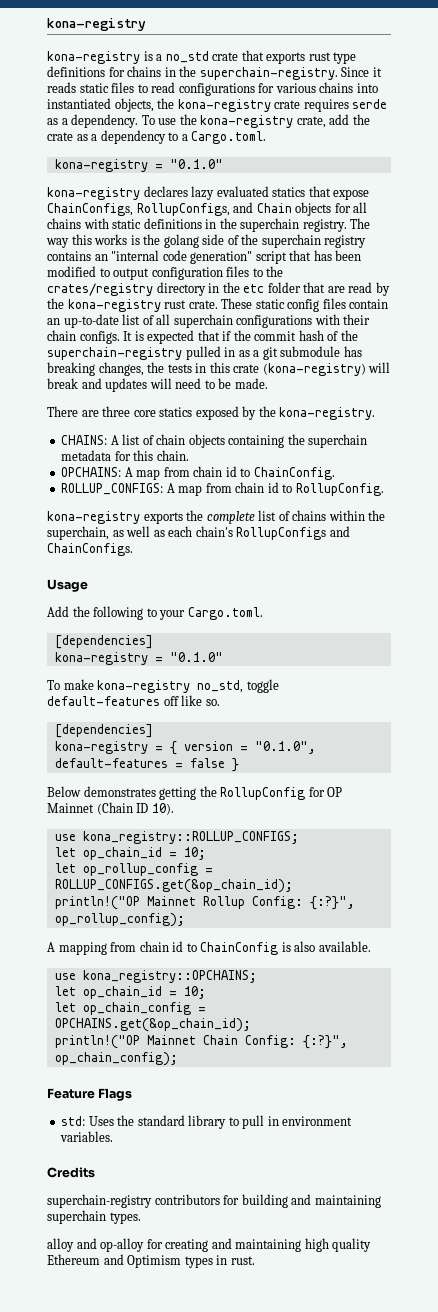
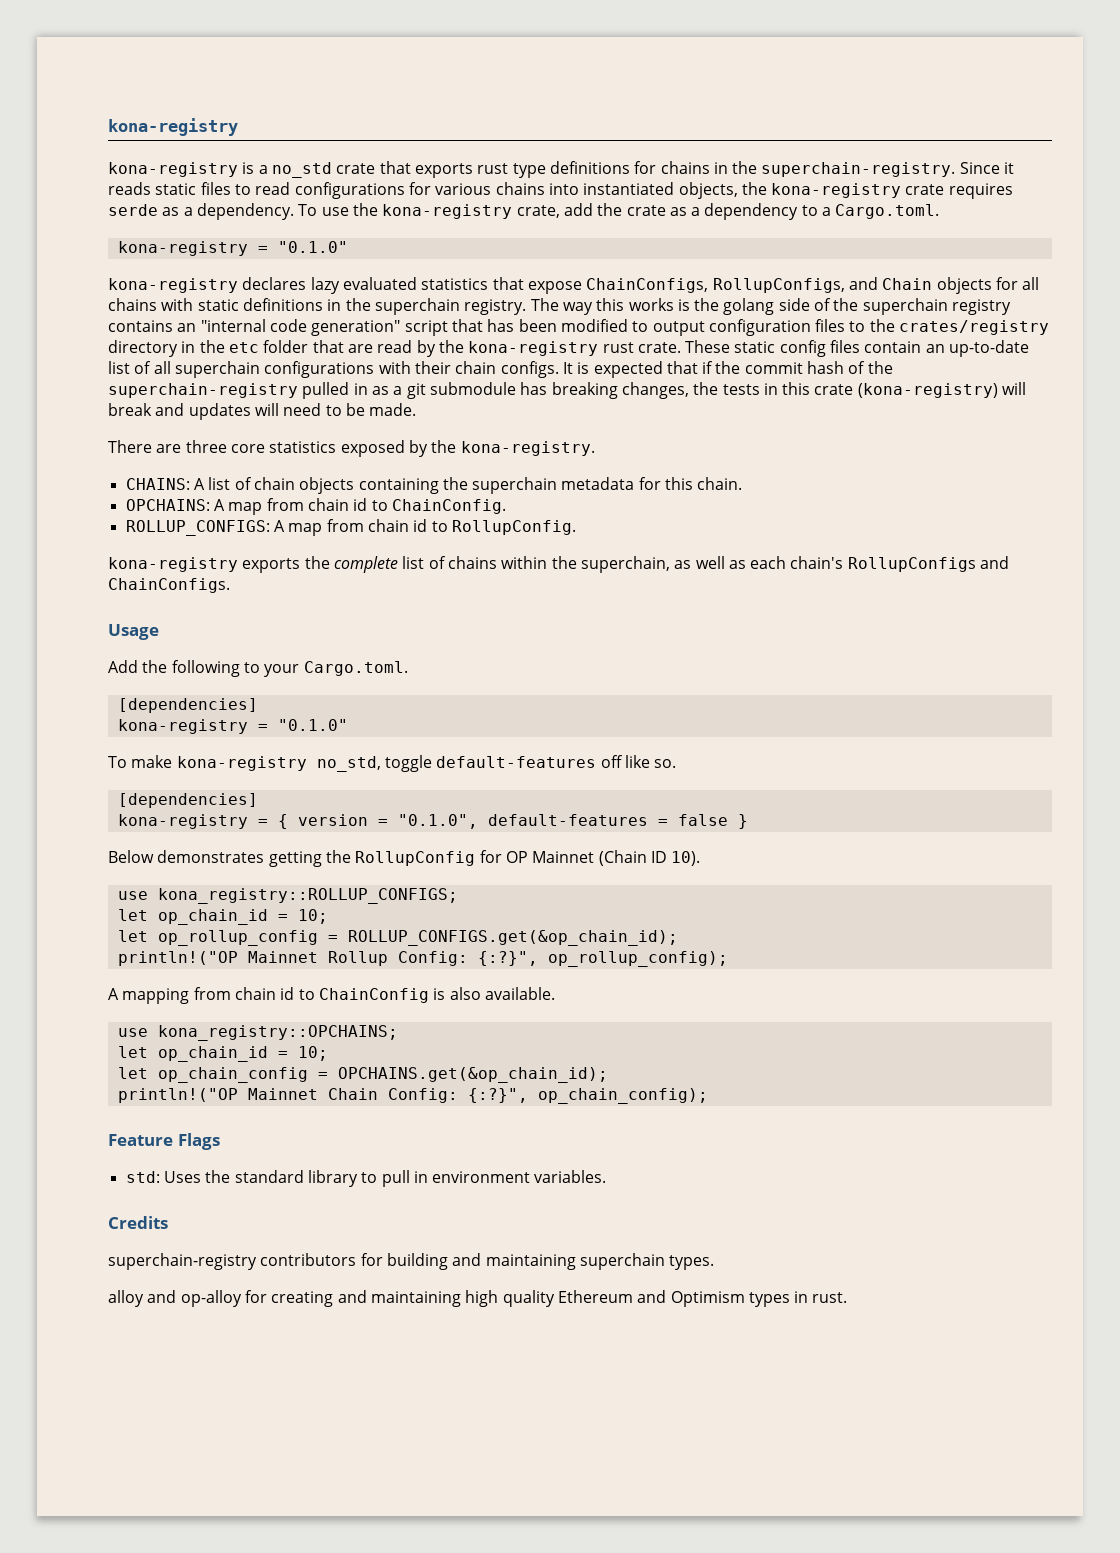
- kona-registry declares lazy evaluated statics that expose ChainConfigs, RollupConfigs, and Chain objects for all chains with static definitions in the superchain registry.
+ kona-registry declares lazy evaluated statistics that expose ChainConfigs, RollupConfigs, and Chain objects for all chains with static definitions in the superchain registry.
- There are three core statics exposed by the kona-registry.
+ There are three core statistics exposed by the kona-registry.

